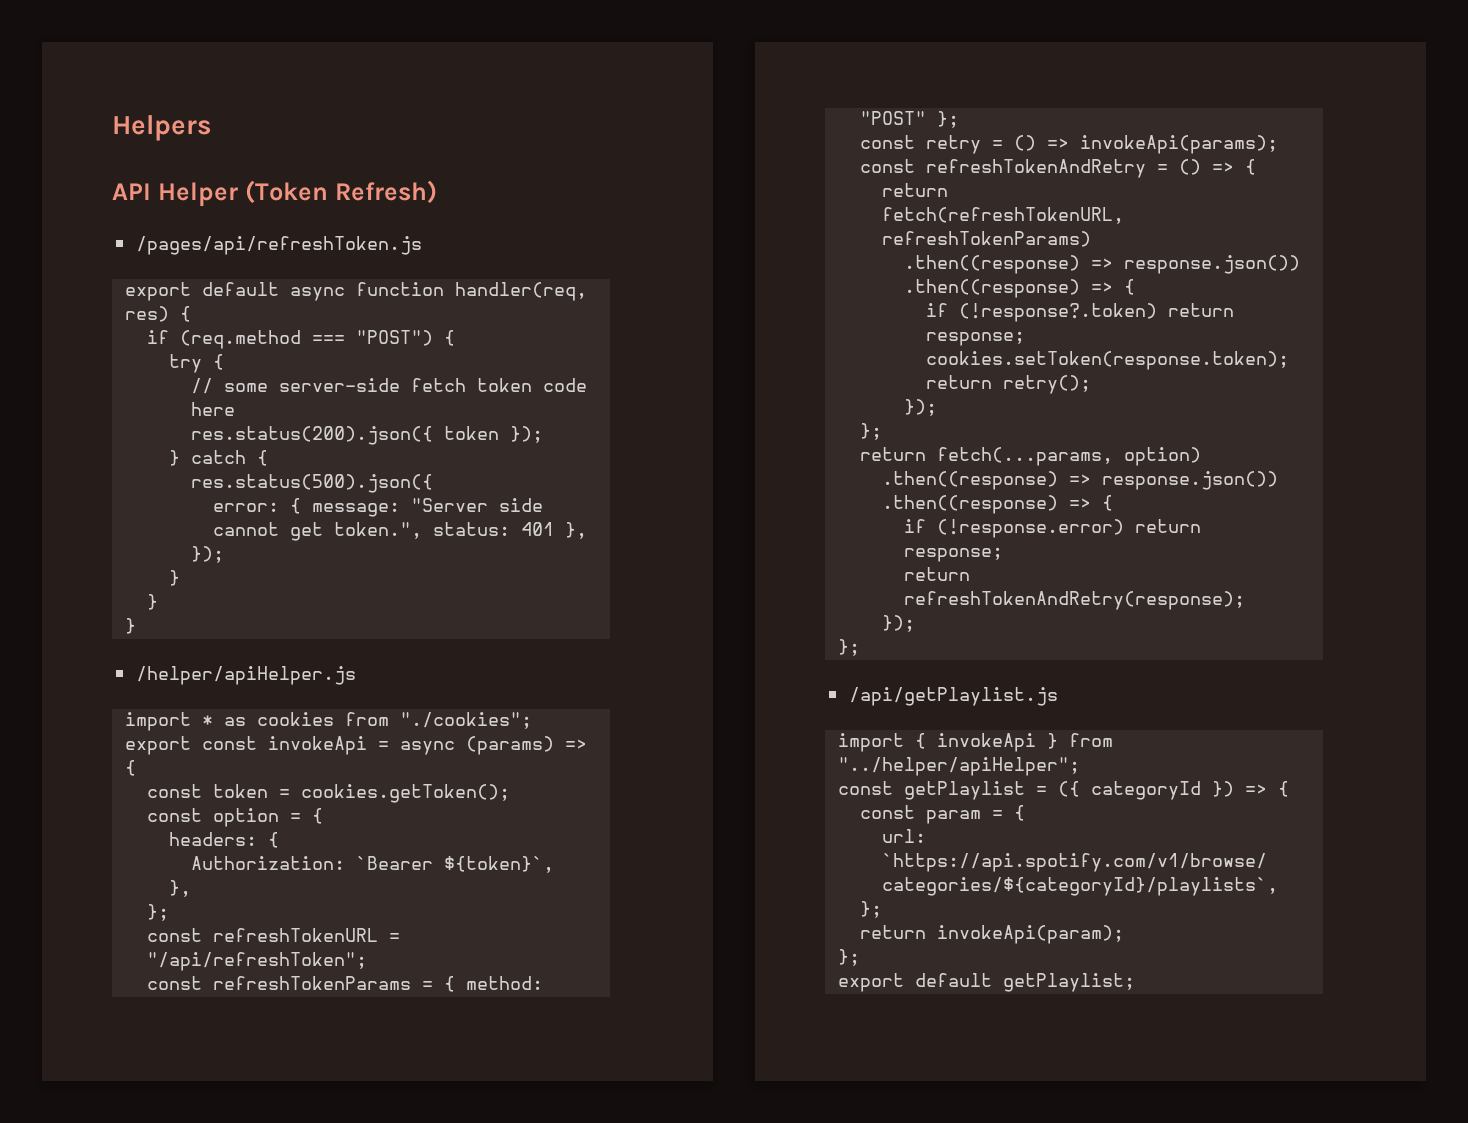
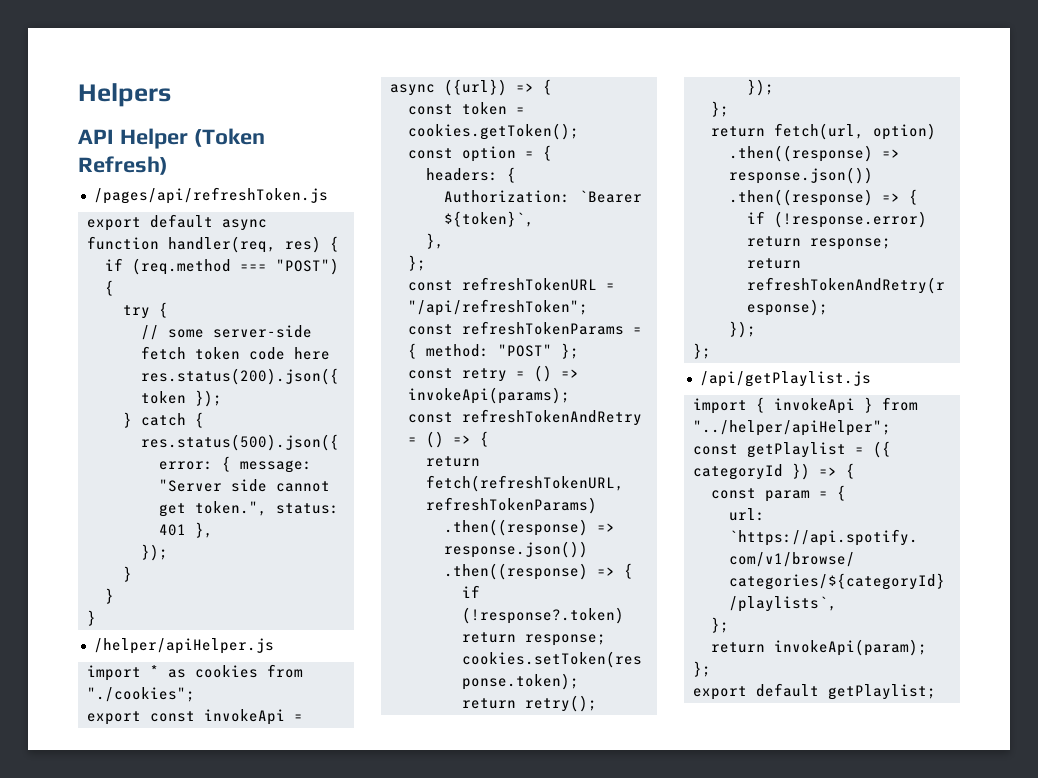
- export const invokeApi = async (params) => {
+ export const invokeApi = async ({url}) => {
- return fetch(...params, option)
+ return fetch(url, option)

